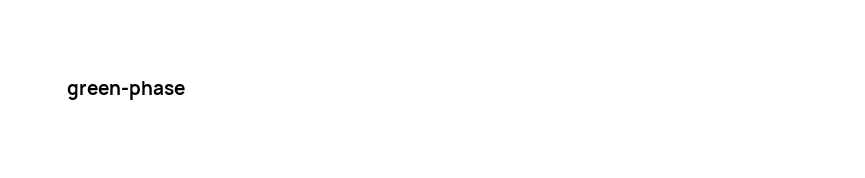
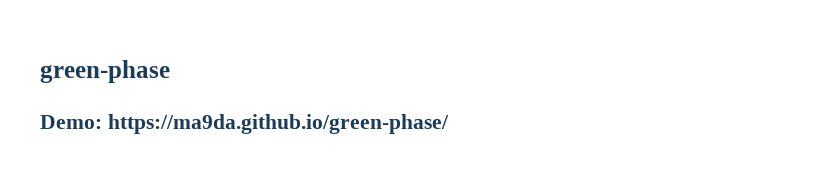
+ Demo: https://ma9da.github.io/green-phase/

